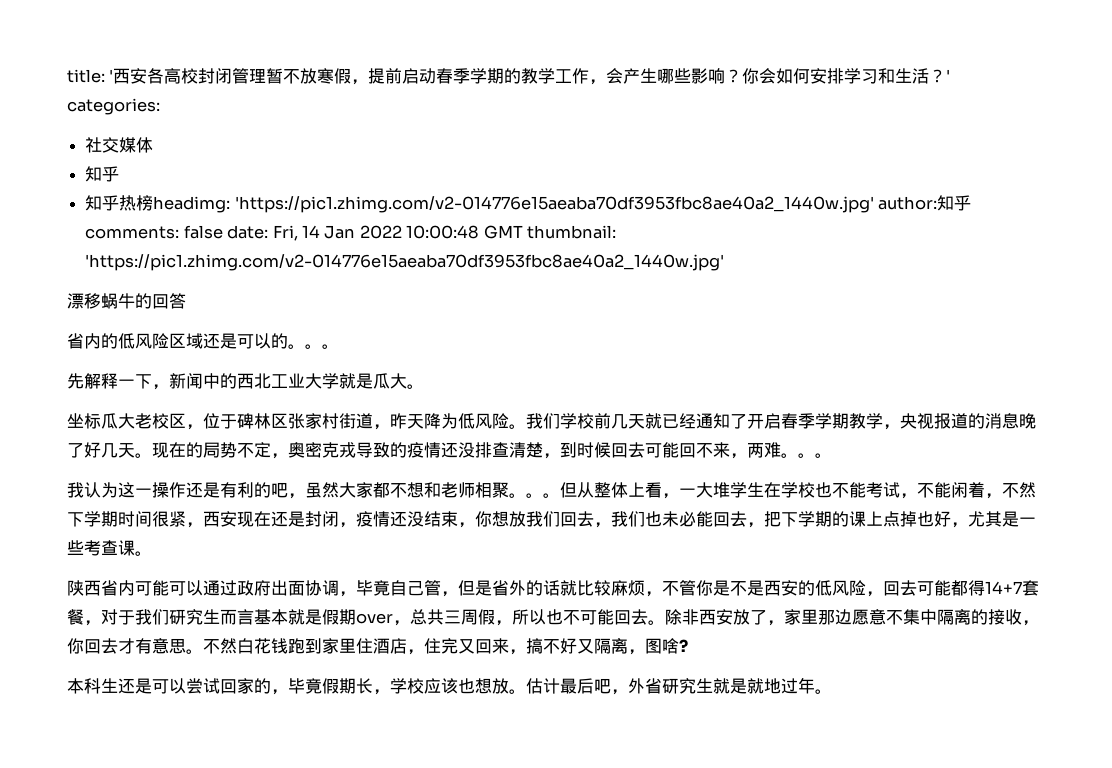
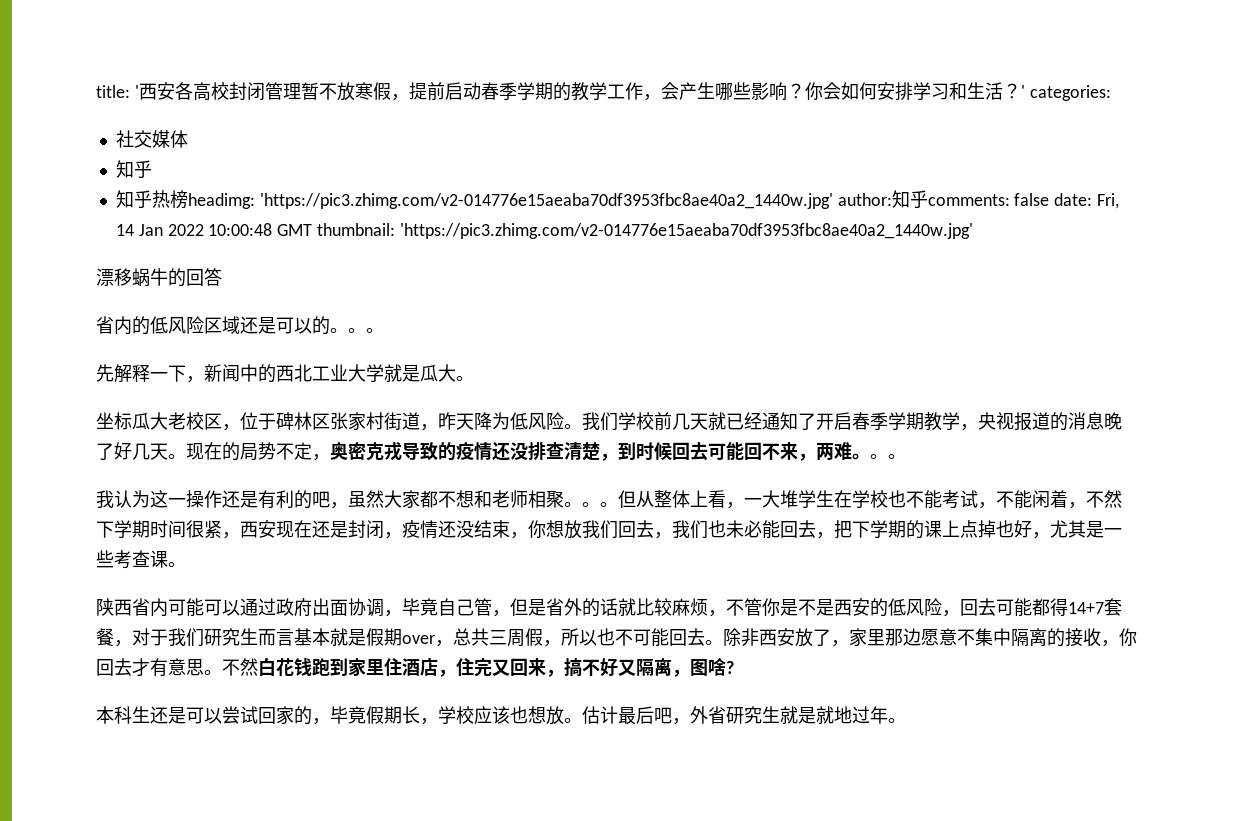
- 知乎热榜headimg: 'https://pic1.zhimg.com/v2-014776e15aeaba70df3953fbc8ae40a2_1440w.jpg' author:知乎comments: false date: Fri, 14 Jan 2022 10:00:48 GMT thumbnail: 'https://pic1.zhimg.com/v2-014776e15aeaba70df3953fbc8ae40a2_1440w.jpg'
+ 知乎热榜headimg: 'https://pic3.zhimg.com/v2-014776e15aeaba70df3953fbc8ae40a2_1440w.jpg' author:知乎comments: false date: Fri, 14 Jan 2022 10:00:48 GMT thumbnail: 'https://pic3.zhimg.com/v2-014776e15aeaba70df3953fbc8ae40a2_1440w.jpg'

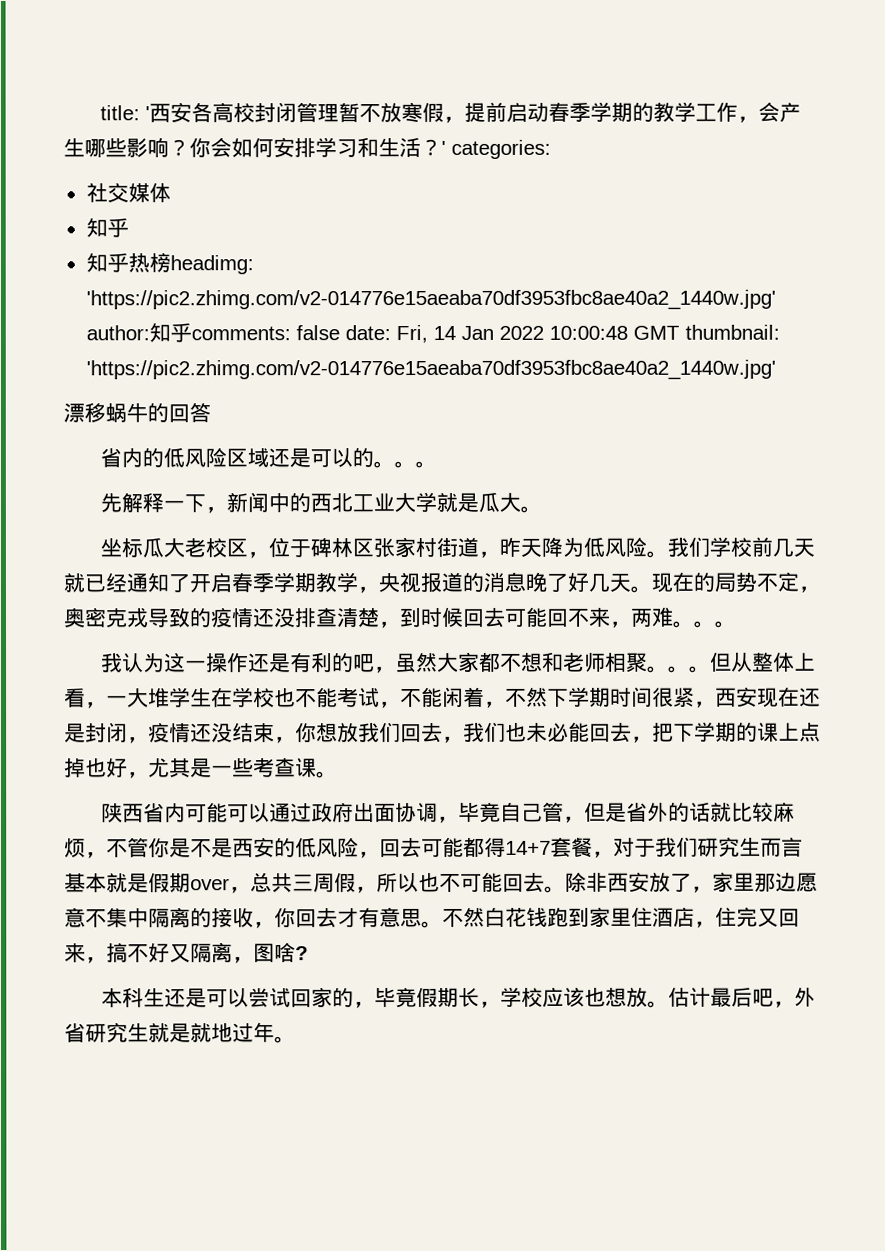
- 知乎热榜headimg: 'https://pic3.zhimg.com/v2-014776e15aeaba70df3953fbc8ae40a2_1440w.jpg' author:知乎comments: false date: Fri, 14 Jan 2022 10:00:48 GMT thumbnail: 'https://pic3.zhimg.com/v2-014776e15aeaba70df3953fbc8ae40a2_1440w.jpg'
+ 知乎热榜headimg: 'https://pic2.zhimg.com/v2-014776e15aeaba70df3953fbc8ae40a2_1440w.jpg' author:知乎comments: false date: Fri, 14 Jan 2022 10:00:48 GMT thumbnail: 'https://pic2.zhimg.com/v2-014776e15aeaba70df3953fbc8ae40a2_1440w.jpg'

